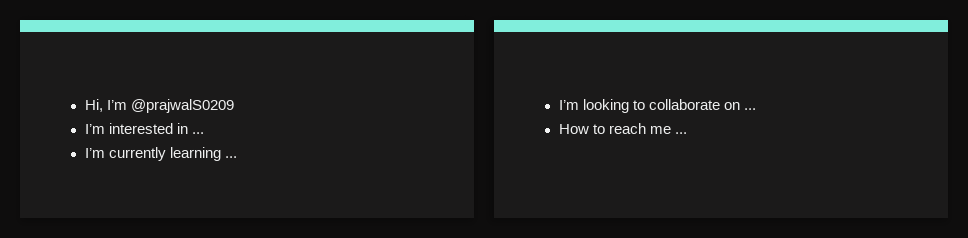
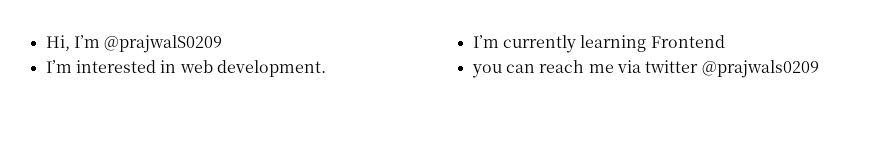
- I’m interested in ...
+ I’m interested in web development.
- I’m currently learning ...
- I’m looking to collaborate on ...
- How to reach me ...
+ I’m currently learning Frontend
+ you can reach me via twitter @prajwals0209

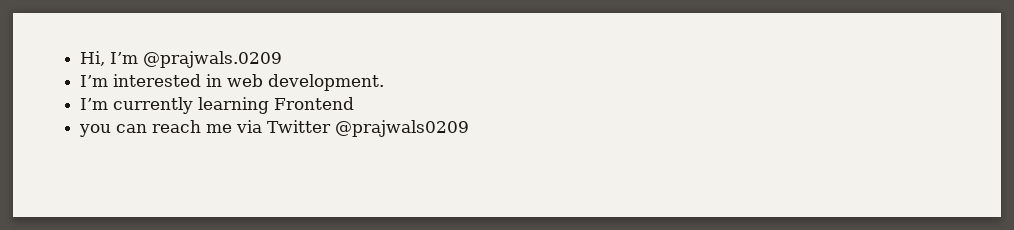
- Hi, I’m @prajwalS0209
+ Hi, I’m @prajwals.0209
- you can reach me via twitter @prajwals0209
+ you can reach me via Twitter @prajwals0209

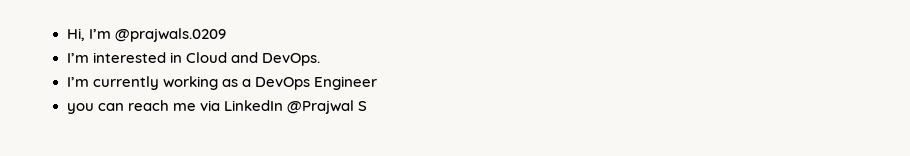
- I’m interested in web development.
+ I’m interested in Cloud and DevOps.
- I’m currently learning Frontend
+ I’m currently working as a DevOps Engineer
- you can reach me via Twitter @prajwals0209
+ you can reach me via LinkedIn @Prajwal S

